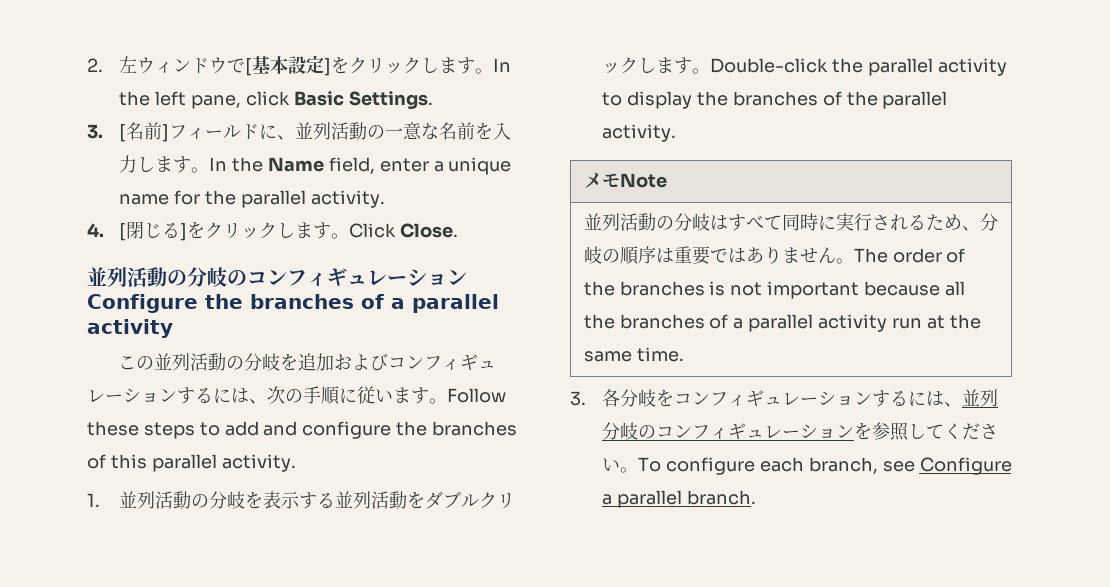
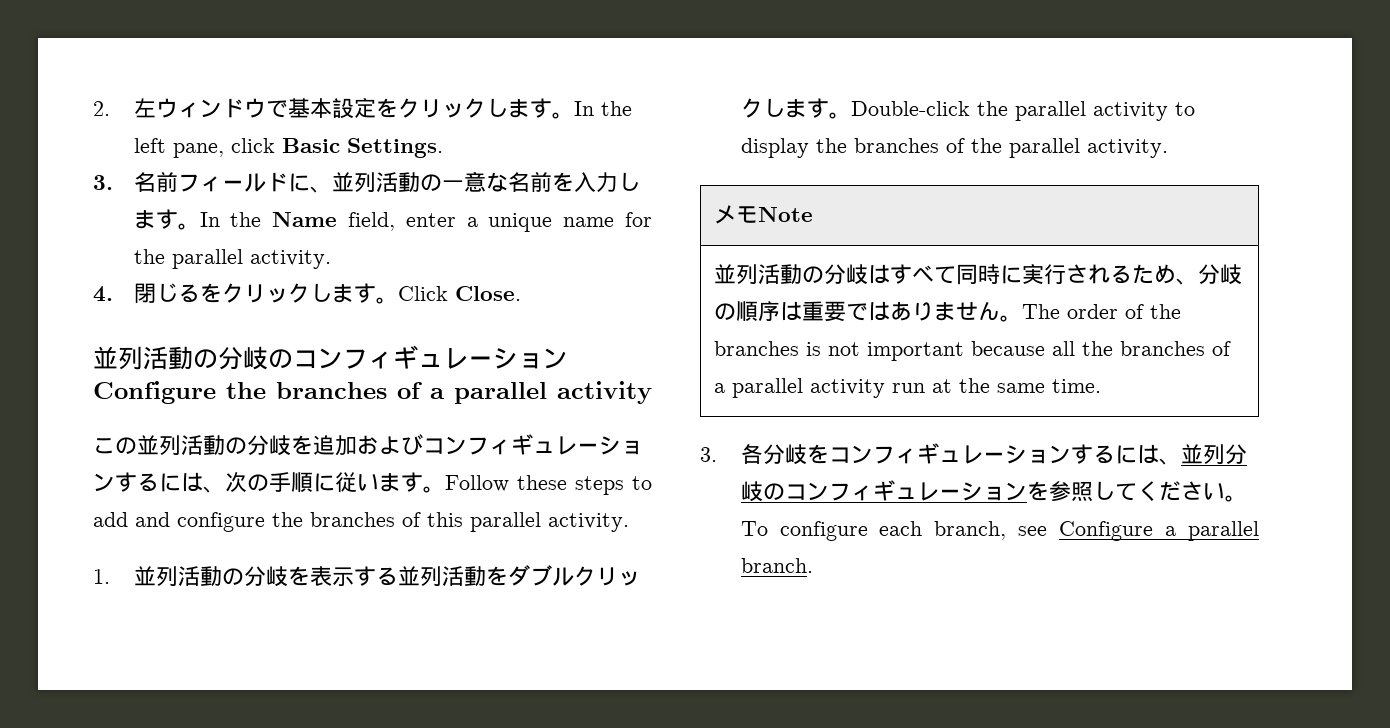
- 2.左ウィンドウで[基本設定]をクリックします。
+ 2.左ウィンドウで基本設定をクリックします。
- 3. [名前]フィールドに、並列活動の一意な名前を入力します。
+ 3.名前フィールドに、並列活動の一意な名前を入力します。
- 4. [閉じる]をクリックします。
+ 4.閉じるをクリックします。

